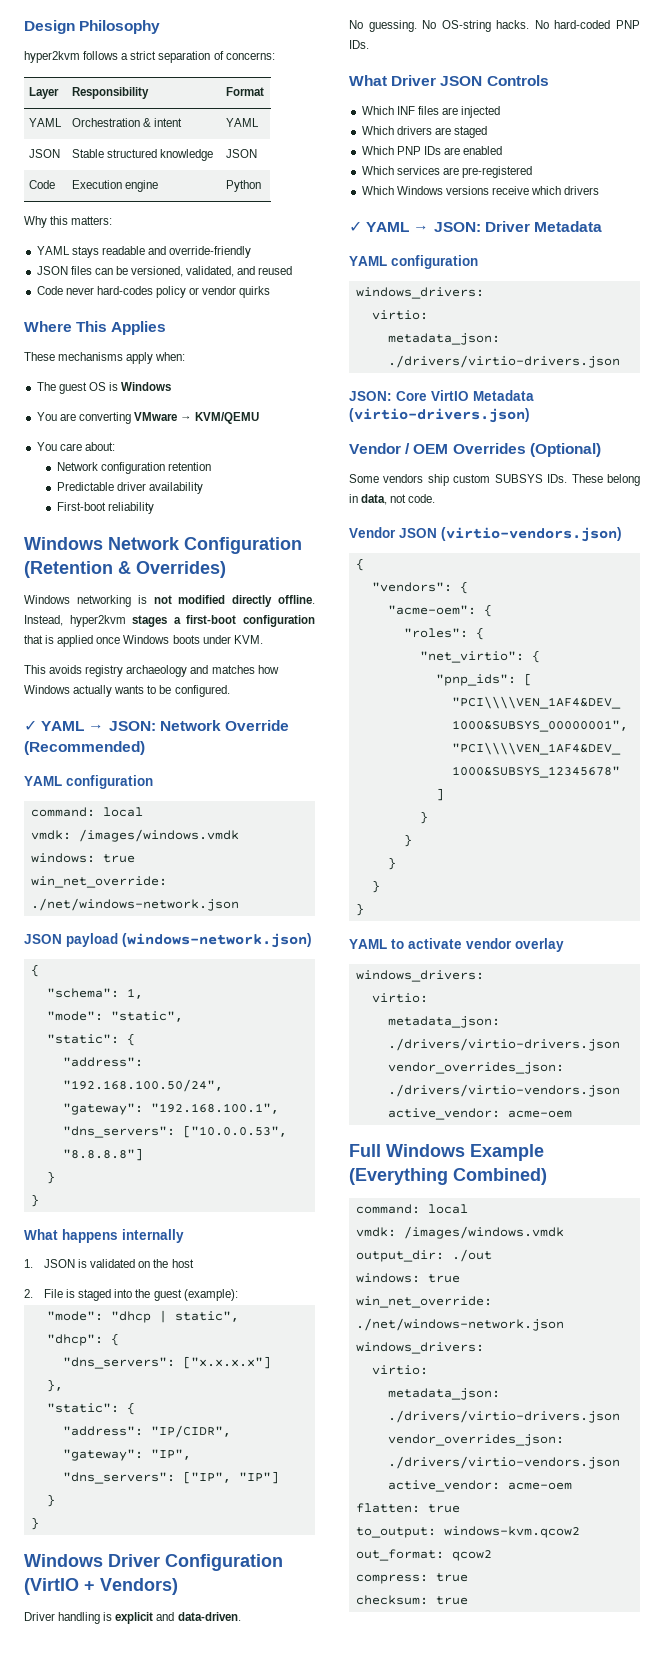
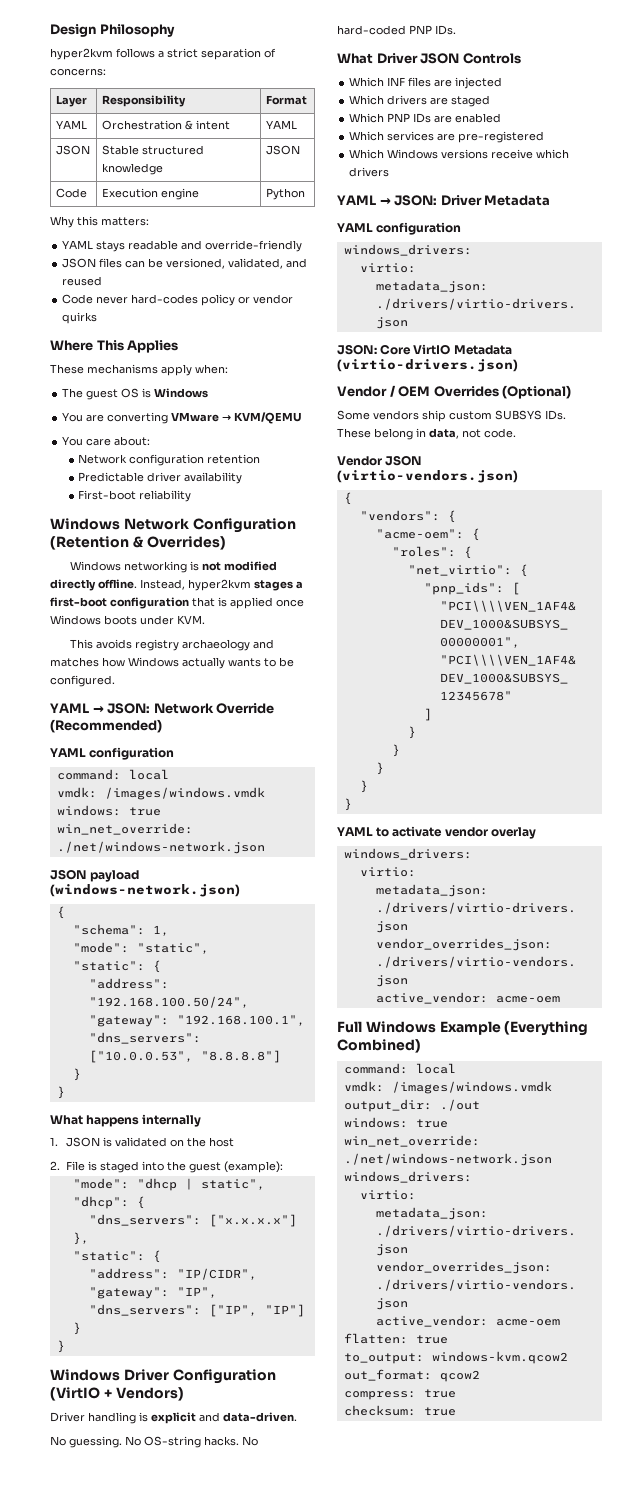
- ✓ YAML → JSON: Network Override (Recommended)
+ YAML → JSON: Network Override (Recommended)
- ✓ YAML → JSON: Driver Metadata
+ YAML → JSON: Driver Metadata

